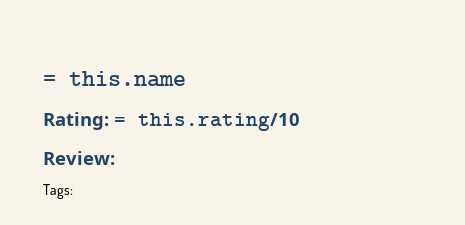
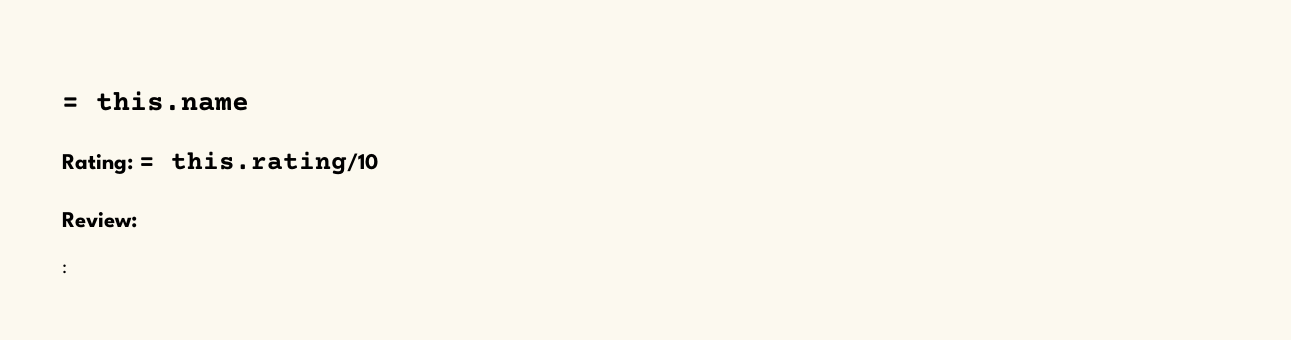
- Tags:
+ :

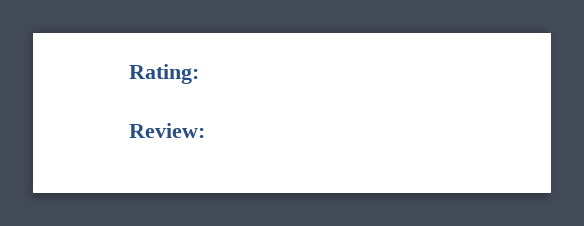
- = this.name
- Rating: = this.rating/10
+ Rating:
- :

